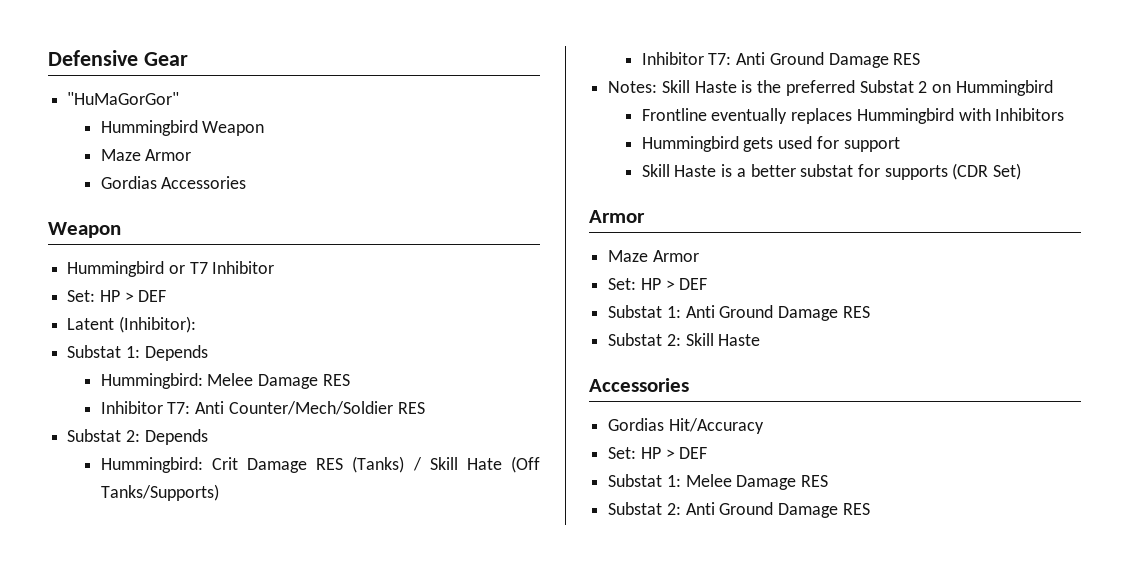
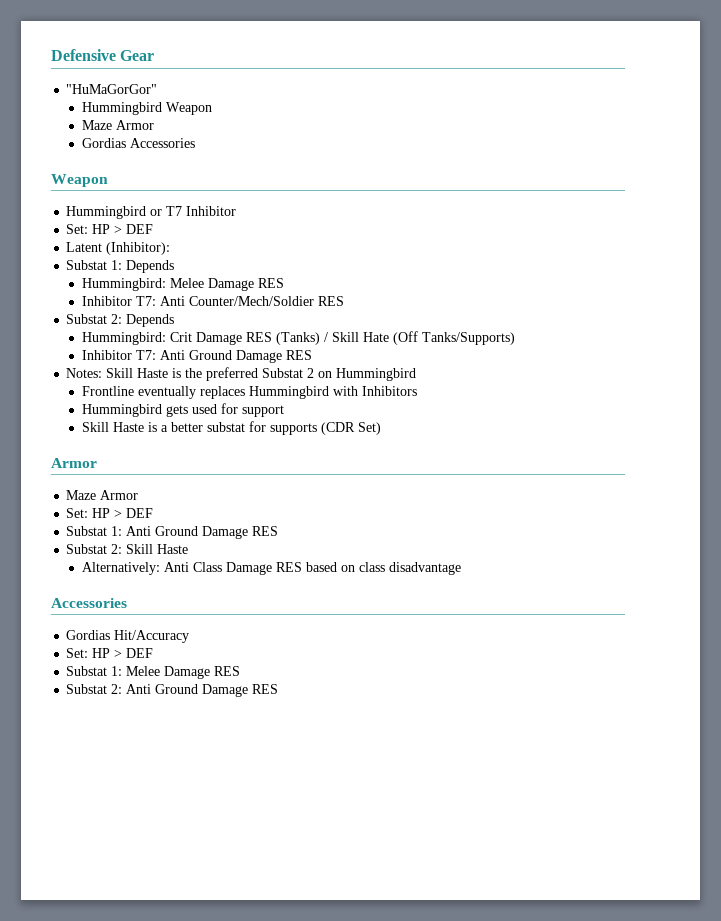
+ Alternatively: Anti Class Damage RES based on class disadvantage

